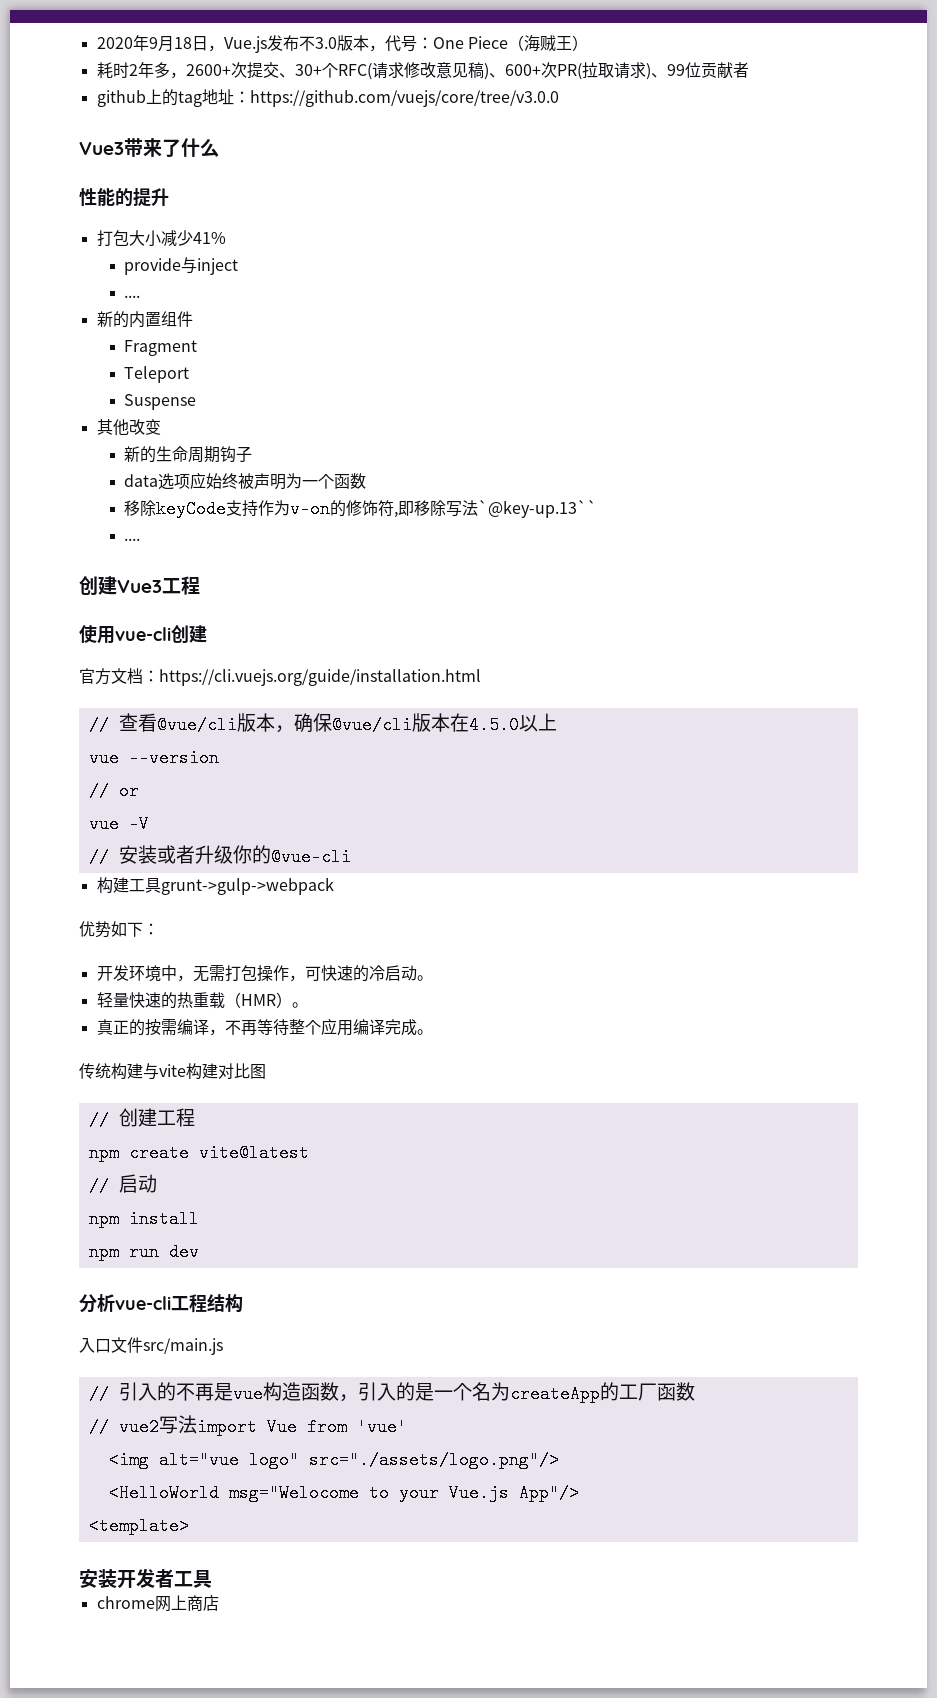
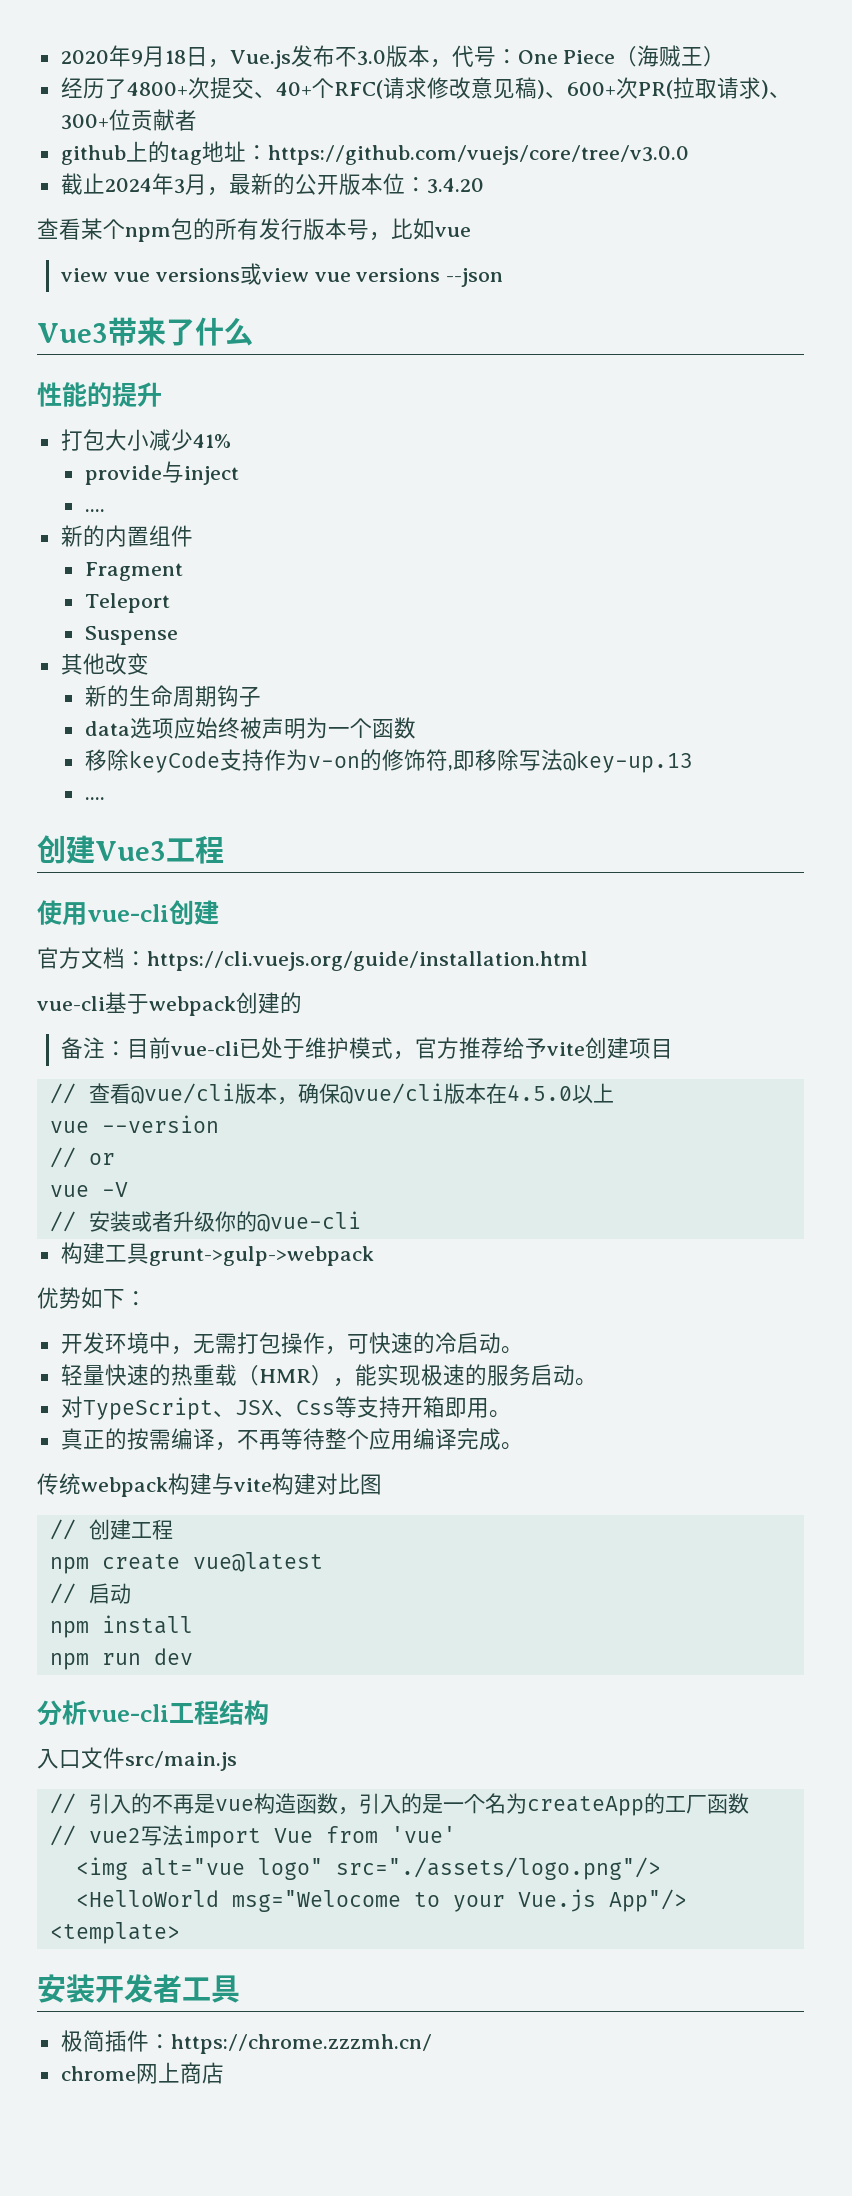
- 耗时2年多，2600+次提交、30+个RFC(请求修改意见稿)、600+次PR(拉取请求)、99位贡献者
+ 经历了4800+次提交、40+个RFC(请求修改意见稿)、600+次PR(拉取请求)、300+位贡献者
+ 截止2024年3月，最新的公开版本位：3.4.20
+ 查看某个npm包的所有发行版本号，比如vue
+ view vue versions或view vue versions --json
- 移除keyCode支持作为v-on的修饰符,即移除写法`@key-up.13``
+ 移除keyCode支持作为v-on的修饰符,即移除写法@key-up.13
+ vue-cli基于webpack创建的
+ 备注：目前vue-cli已处于维护模式，官方推荐给予vite创建项目
- 轻量快速的热重载（HMR）。
+ 轻量快速的热重载（HMR），能实现极速的服务启动。
+ 对TypeScript、JSX、Css等支持开箱即用。
- 传统构建与vite构建对比图
+ 传统webpack构建与vite构建对比图
- npm create vite@latest
+ npm create vue@latest
+ 极简插件：https://chrome.zzzmh.cn/

